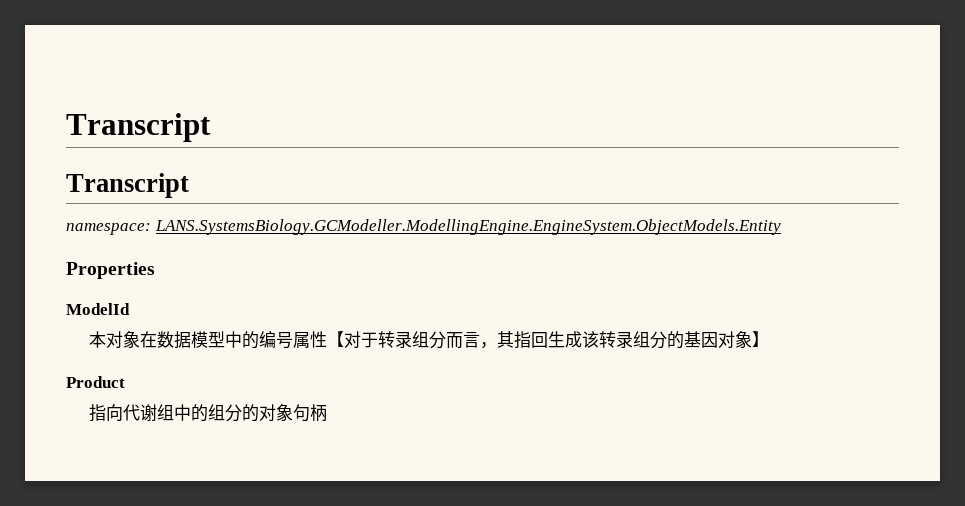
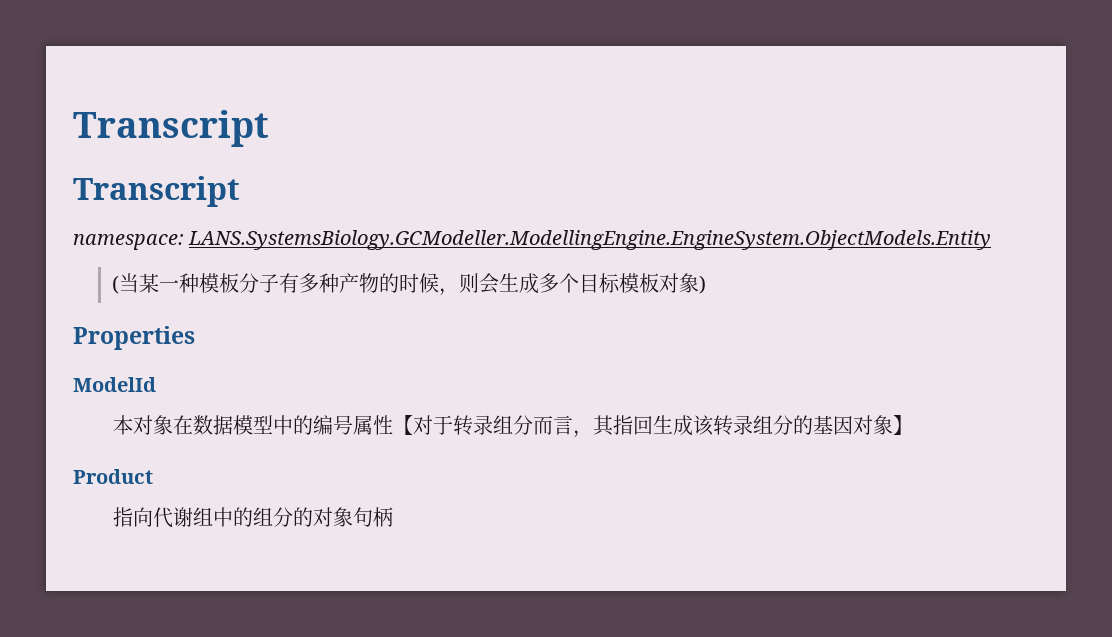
+ (当某一种模板分子有多种产物的时候，则会生成多个目标模板对象)

